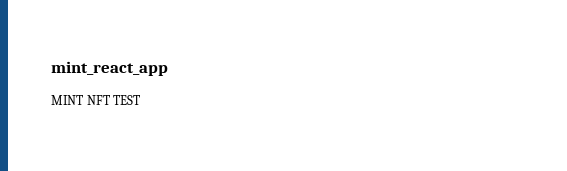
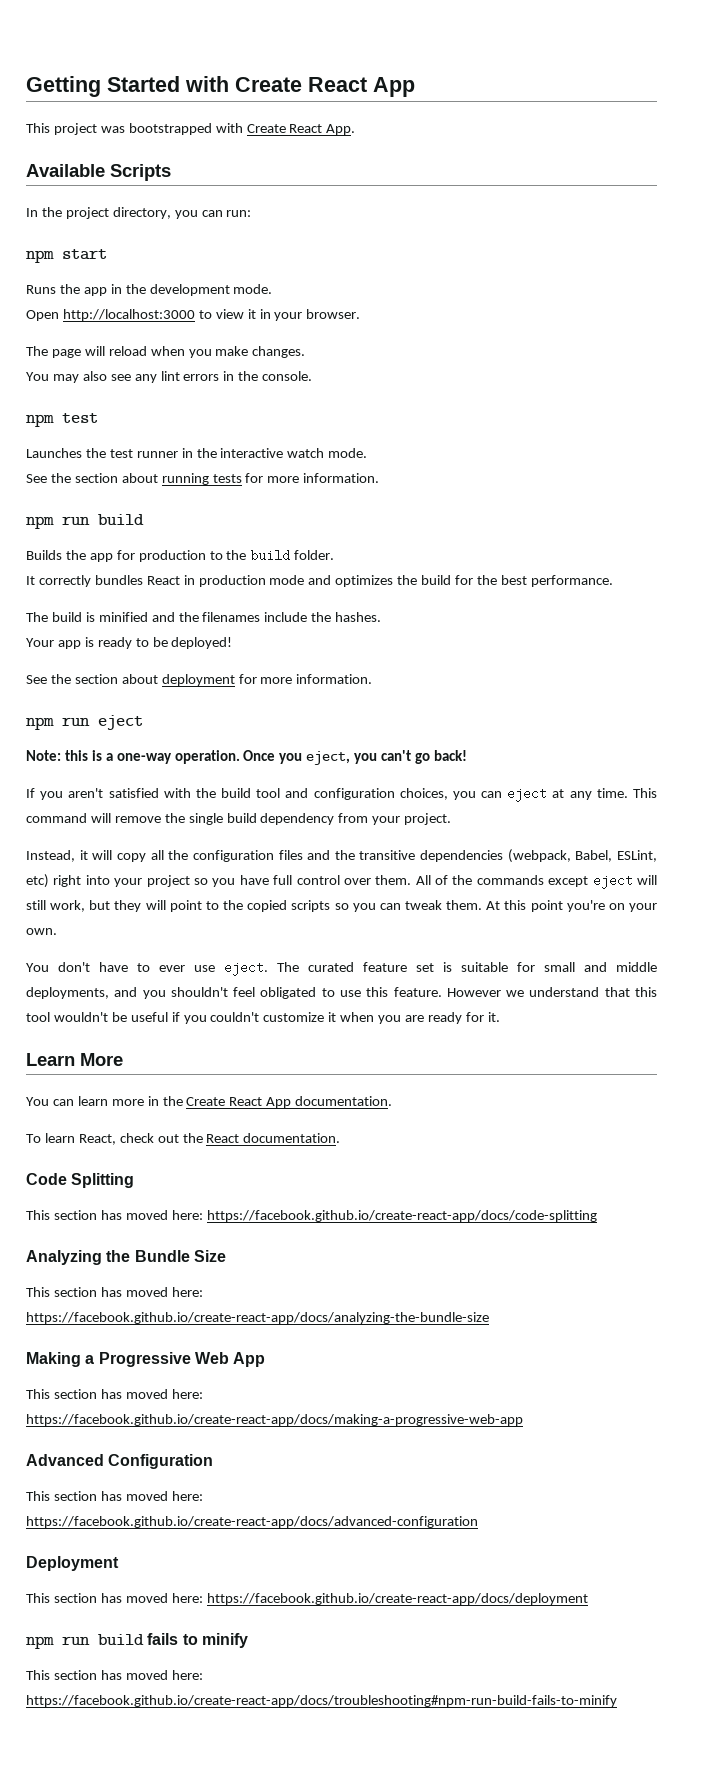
- mint_react_app
- MINT NFT TEST
+ Getting Started with Create React App
+ This project was bootstrapped with Create React App.
+ Available Scripts
+ In the project directory, you can run:
+ npm start
+ Runs the app in the development mode.
+ Open http://localhost:3000 to view it in your browser.
+ The page will reload when you make changes.
+ You may also see any lint errors in the console.
+ npm test
+ Launches the test runner in the interactive watch mode.
+ See the section about running tests for more information.
+ npm run build
+ Builds the app for production to the build folder.
+ It correctly bundles React in production mode and optimizes the build for the best performance.
+ The build is minified and the filenames include the hashes.
+ Your app is ready to be deployed!
+ See the section about deployment for more information.
+ npm run eject
+ Note: this is a one-way operation. Once you eject, you can't go back!
+ If you aren't satisfied with the build tool and configuration choices, you can eject at any time. This command will remove the single build dependency from your project.
+ Instead, it will copy all the configuration files and the transitive dependencies (webpack, Babel, ESLint, etc) right into your project so you have full control over them. All of the commands except eject will still work, but they will point to the copied scripts so you can tweak them. At this point you're on your own.
+ You don't have to ever use eject. The curated feature set is suitable for small and middle deployments, and you shouldn't feel obligated to use this feature. However we understand that this tool wouldn't be useful if you couldn't customize it when you are ready for it.
+ Learn More
+ You can learn more in the Create React App documentation.
+ To learn React, check out the React documentation.
+ Code Splitting
+ This section has moved here: https://facebook.github.io/create-react-app/docs/code-splitting
+ Analyzing the Bundle Size
+ This section has moved here: https://facebook.github.io/create-react-app/docs/analyzing-the-bundle-size
+ Making a Progressive Web App
+ This section has moved here: https://facebook.github.io/create-react-app/docs/making-a-progressive-web-app
+ Advanced Configuration
+ This section has moved here: https://facebook.github.io/create-react-app/docs/advanced-configuration
+ Deployment
+ This section has moved here: https://facebook.github.io/create-react-app/docs/deployment
+ npm run build fails to minify
+ This section has moved here: https://facebook.github.io/create-react-app/docs/troubleshooting#npm-run-build-fails-to-minify

